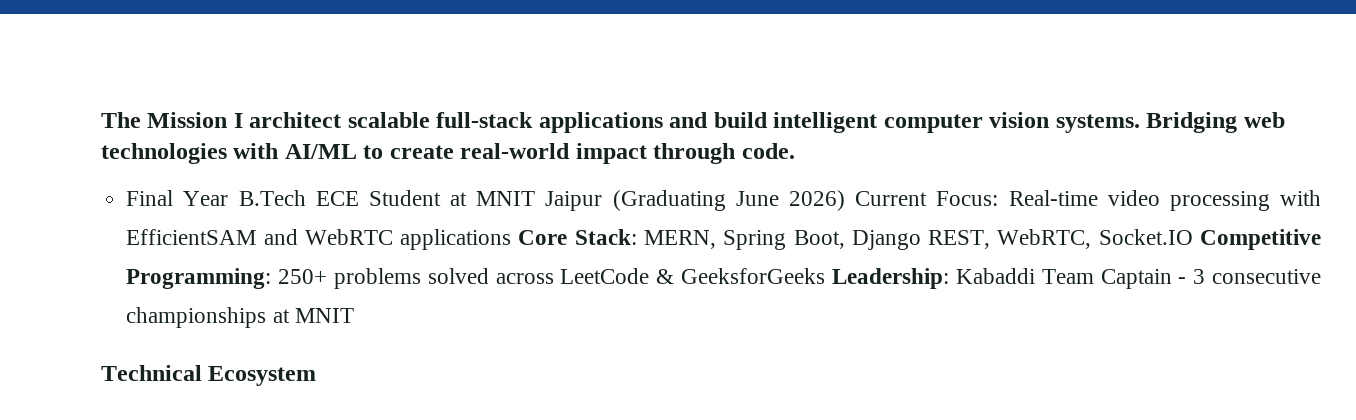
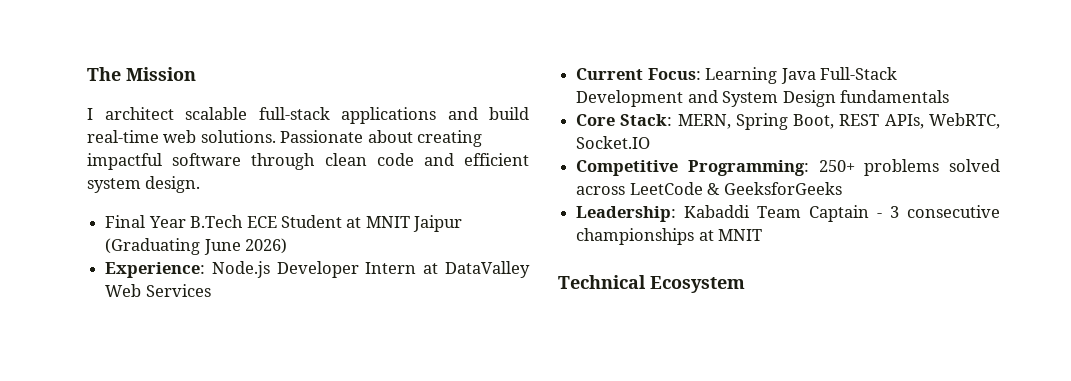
- The Mission I architect scalable full-stack applications and build intelligent computer vision systems. Bridging web technologies with AI/ML to create real-world impact through code.
+ The Mission
+ I architect scalable full-stack applications and build real-time web solutions. Passionate about creating impactful software through clean code and efficient system design.
- Final Year B.Tech ECE Student at MNIT Jaipur (Graduating June 2026) Current Focus: Real-time video processing with EfficientSAM and WebRTC applications Core Stack: MERN, Spring Boot, Django REST, WebRTC, Socket.IO Competitive Programming: 250+ problems solved across LeetCode & GeeksforGeeks Leadership: Kabaddi Team Captain - 3 consecutive championships at MNIT
+ Final Year B.Tech ECE Student at MNIT Jaipur (Graduating June 2026)
+ Experience: Node.js Developer Intern at DataValley Web Services
+ Current Focus: Learning Java Full-Stack Development and System Design fundamentals
+ Core Stack: MERN, Spring Boot, REST APIs, WebRTC, Socket.IO
+ Competitive Programming: 250+ problems solved across LeetCode & GeeksforGeeks
+ Leadership: Kabaddi Team Captain - 3 consecutive championships at MNIT

